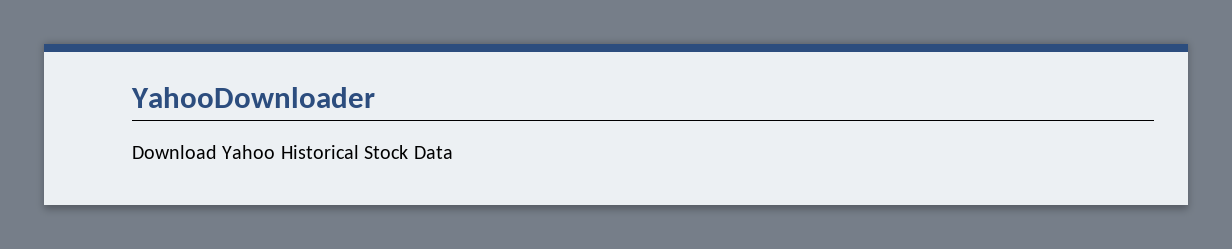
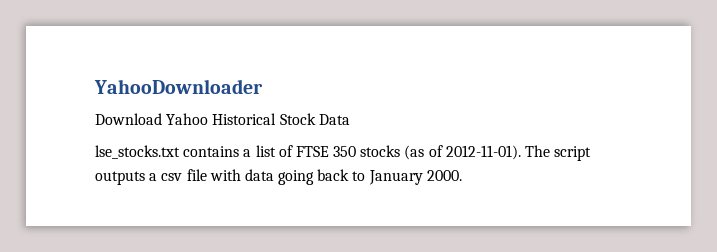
+ lse_stocks.txt contains a list of FTSE 350 stocks (as of 2012-11-01). The script outputs a csv file with data going back to January 2000.

